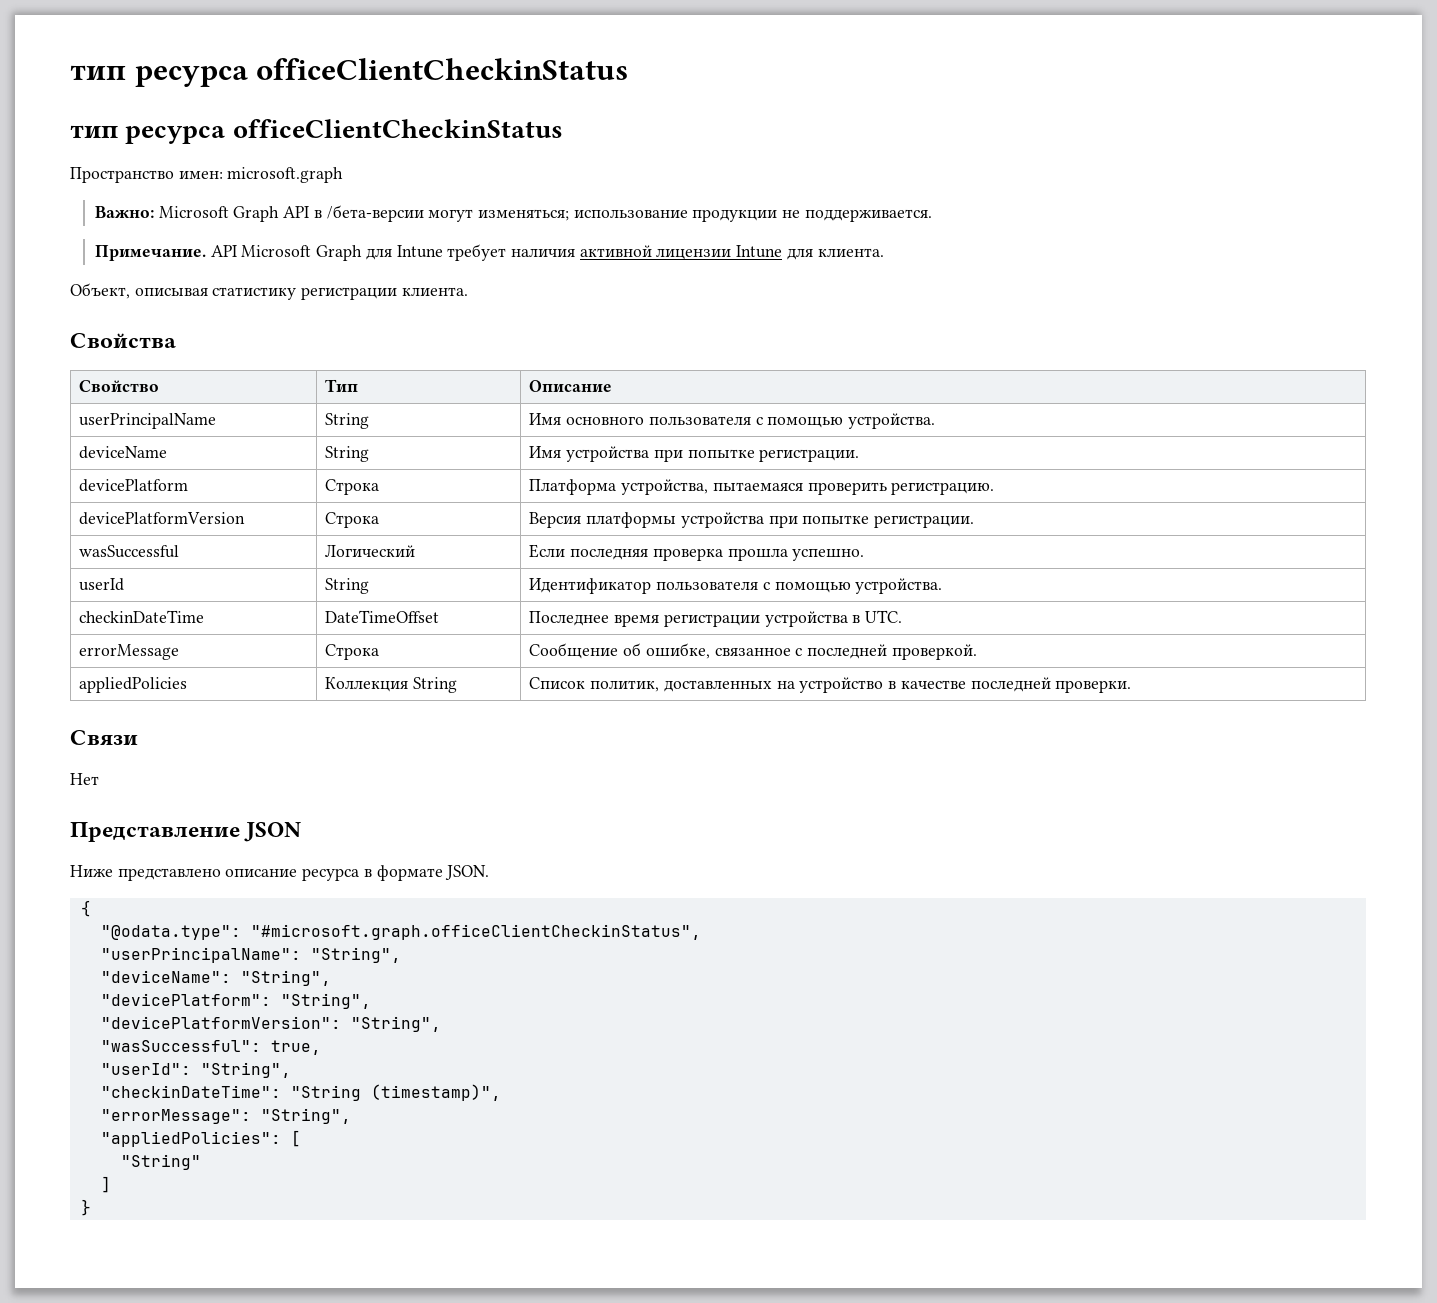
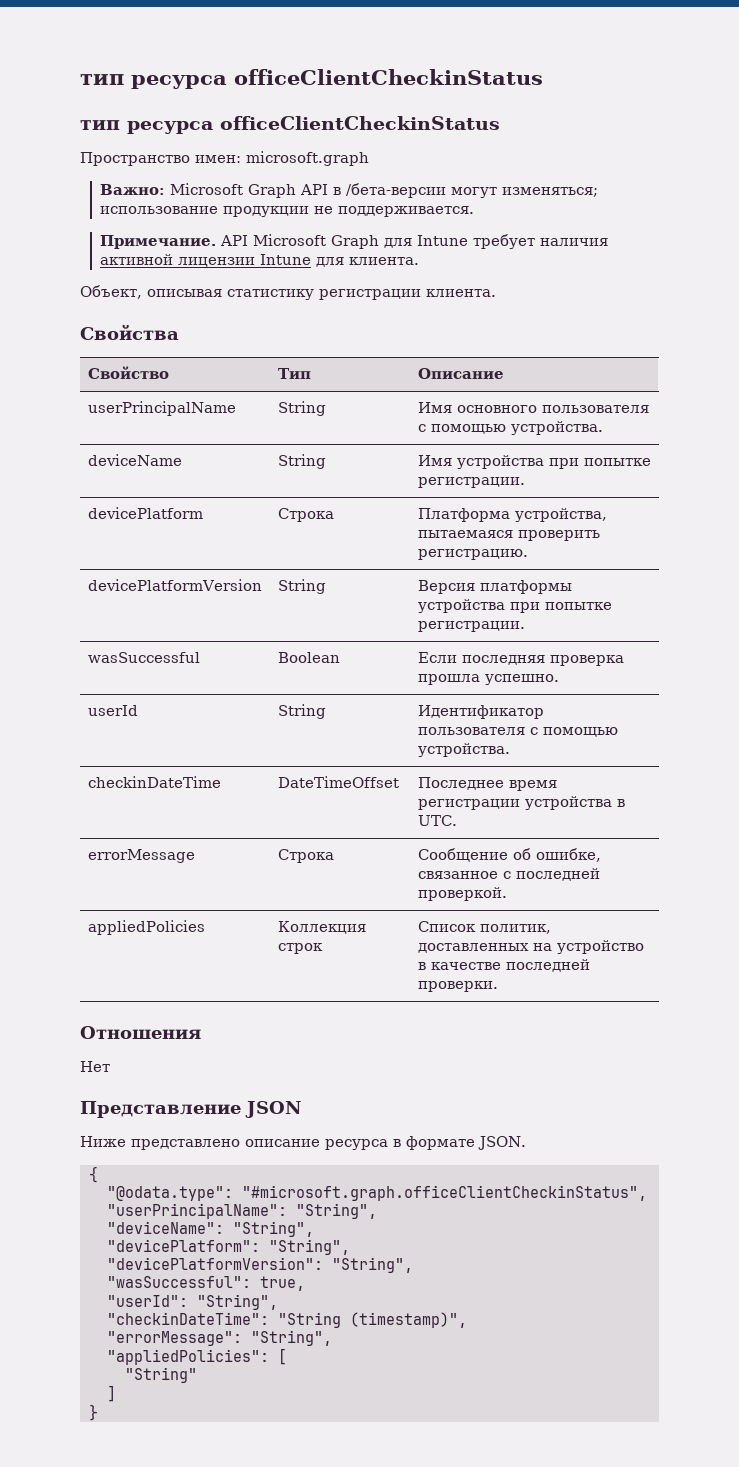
- devicePlatformVersion | Строка | Версия платформы устройства при попытке регистрации.
+ devicePlatformVersion | String | Версия платформы устройства при попытке регистрации.
- wasSuccessful | Логический | Если последняя проверка прошла успешно.
+ wasSuccessful | Boolean | Если последняя проверка прошла успешно.
- appliedPolicies | Коллекция String | Список политик, доставленных на устройство в качестве последней проверки.
+ appliedPolicies | Коллекция строк | Список политик, доставленных на устройство в качестве последней проверки.
- Связи
+ Отношения

